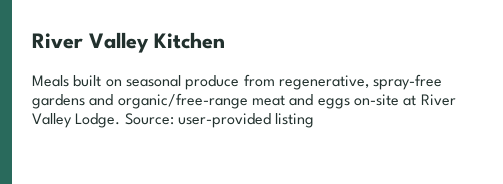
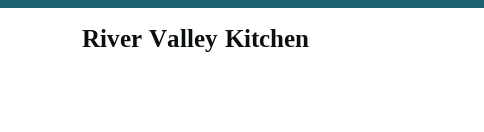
- Meals built on seasonal produce from regenerative, spray-free gardens and organic/free-range meat and eggs on-site at River Valley Lodge. Source: user-provided listing

